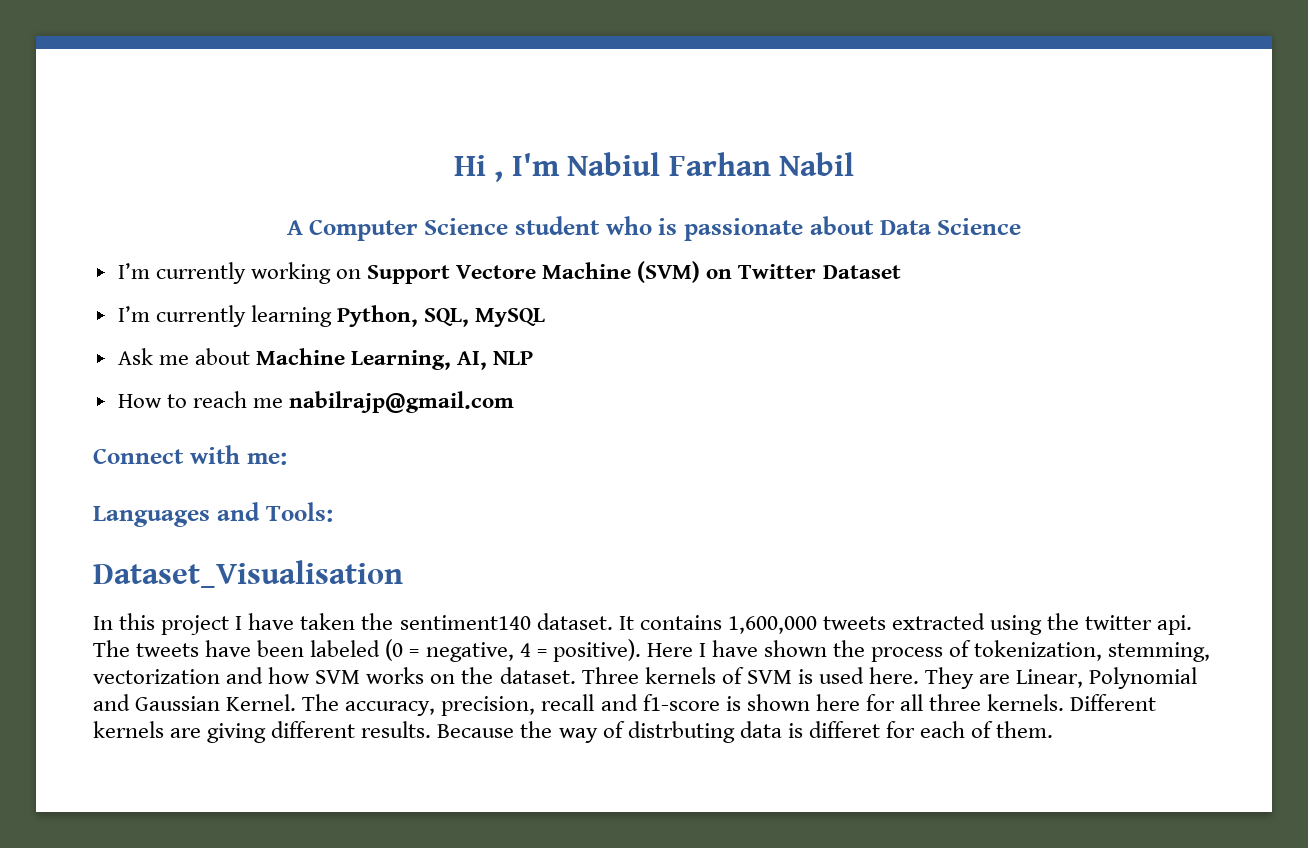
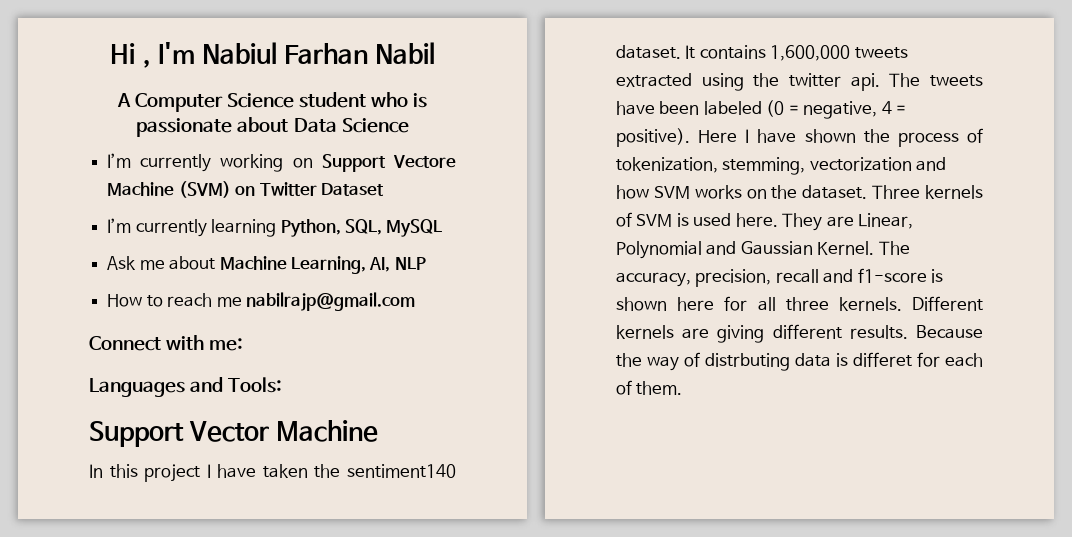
- Dataset_Visualisation
+ Support Vector Machine

